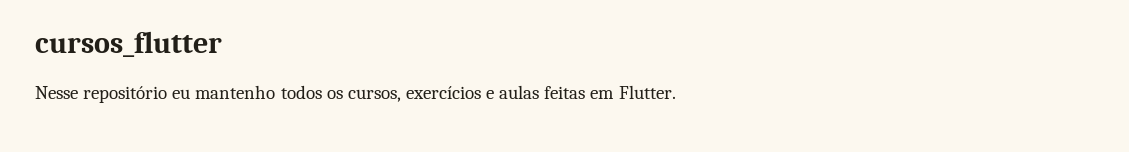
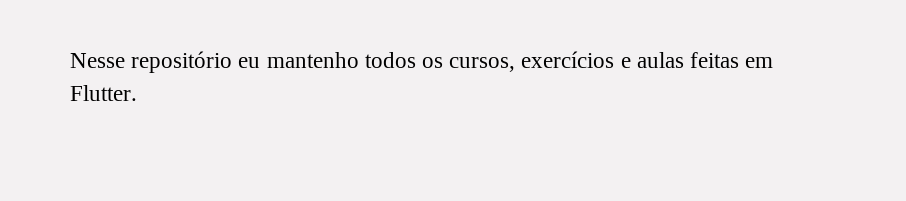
- cursos_flutter

